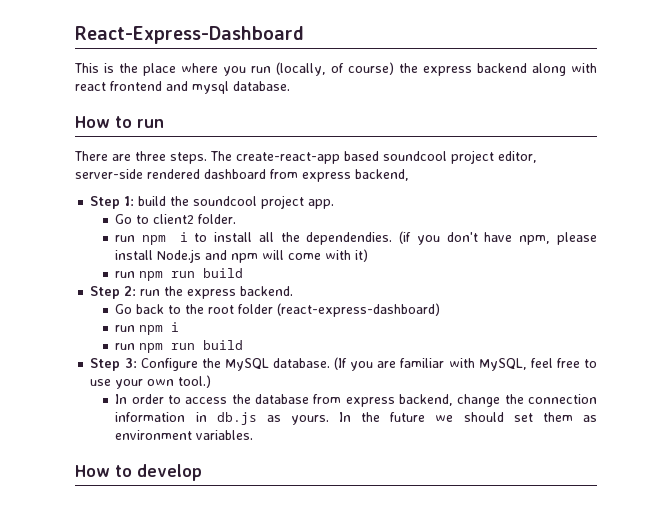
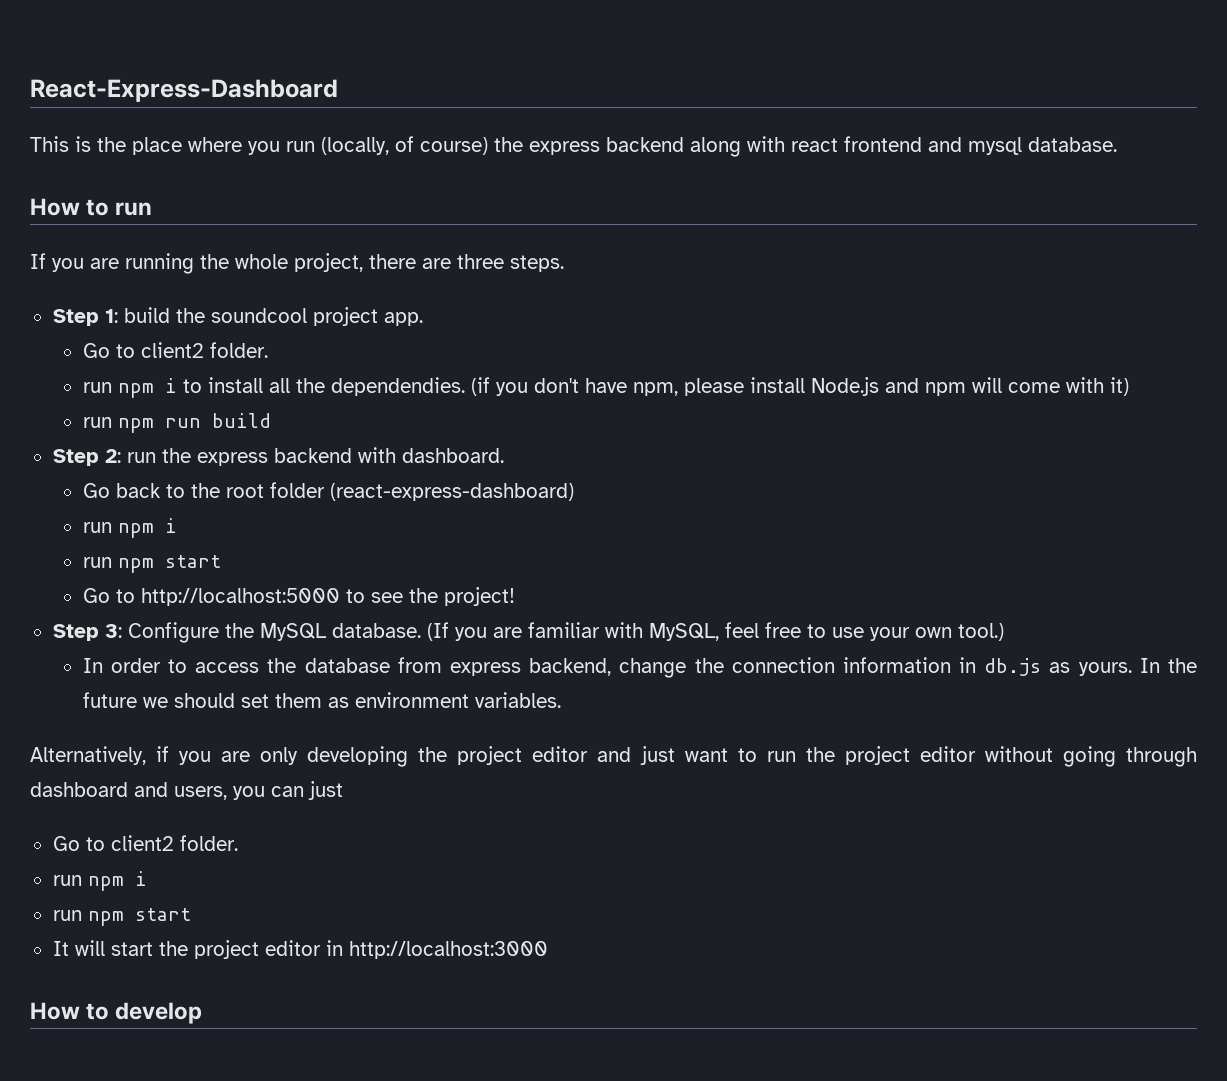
- There are three steps. The create-react-app based soundcool project editor, server-side rendered dashboard from express backend,
+ If you are running the whole project, there are three steps.
- Step 2: run the express backend.
+ Step 2: run the express backend with dashboard.
  Go back to the root folder (react-express-dashboard)
  run npm i
- run npm run build
+ run npm start
+ Go to http://localhost:5000 to see the project!
+ Alternatively, if you are only developing the project editor and just want to run the project editor without going through dashboard and users, you can just
+ Go to client2 folder.
+ run npm i
+ run npm start
+ It will start the project editor in http://localhost:3000

